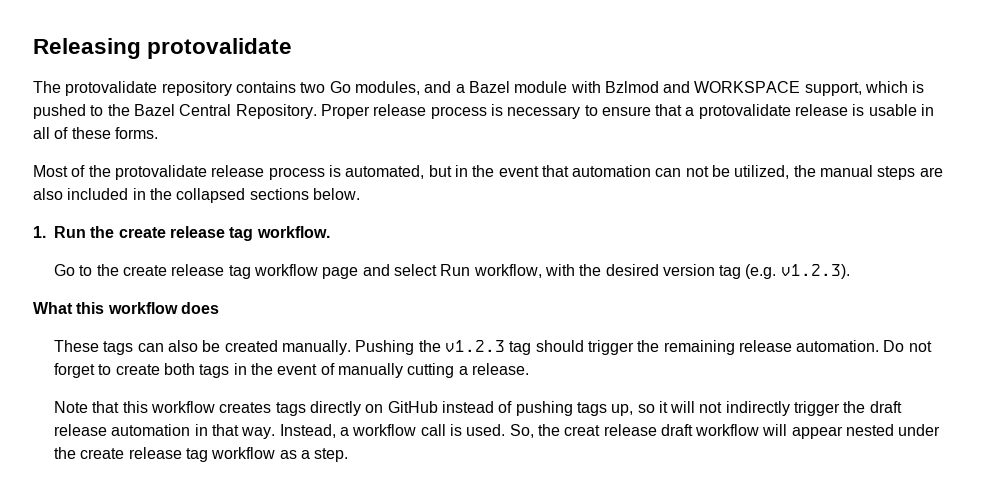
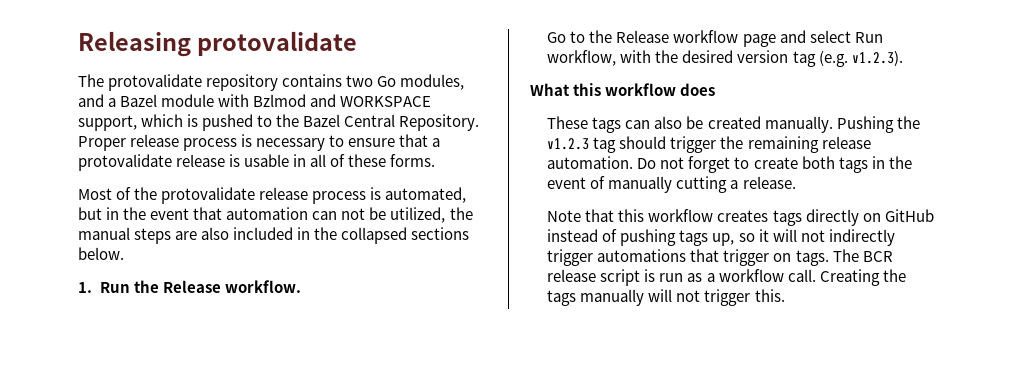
- 1. Run the create release tag workflow.
+ 1. Run the Release workflow.
- Go to the create release tag workflow page and select Run workflow, with the desired version tag (e.g. v1.2.3).
+ Go to the Release workflow page and select Run workflow, with the desired version tag (e.g. v1.2.3).
- Note that this workflow creates tags directly on GitHub instead of pushing tags up, so it will not indirectly trigger the draft release automation in that way. Instead, a workflow call is used. So, the creat release draft workflow will appear nested under the create release tag workflow as a step.
+ Note that this workflow creates tags directly on GitHub instead of pushing tags up, so it will not indirectly trigger automations that trigger on tags. The BCR release script is run as a workflow call. Creating the tags manually will not trigger this.

